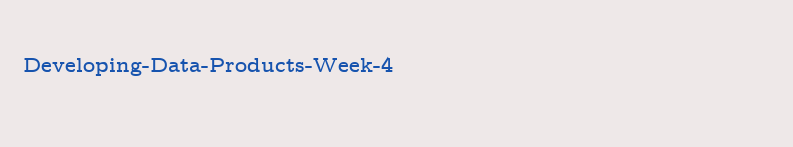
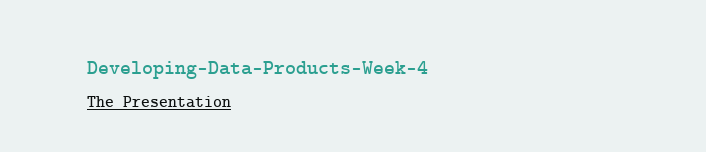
+ The Presentation

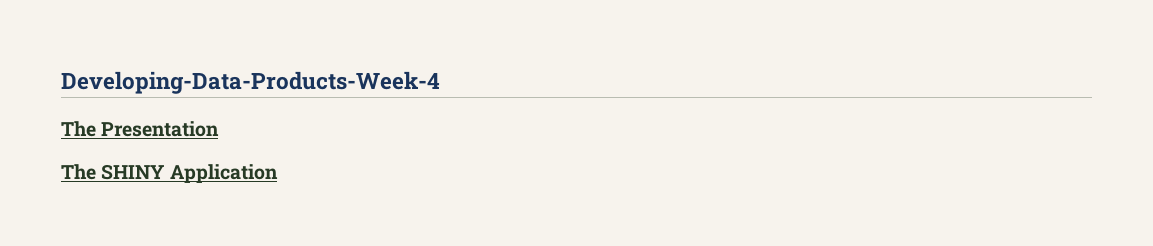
+ The SHINY Application

